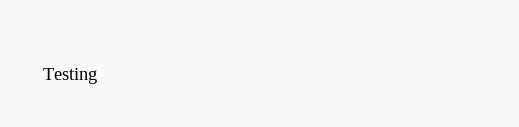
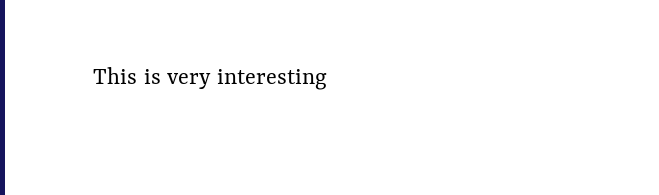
- Testing
+ This is very interesting

